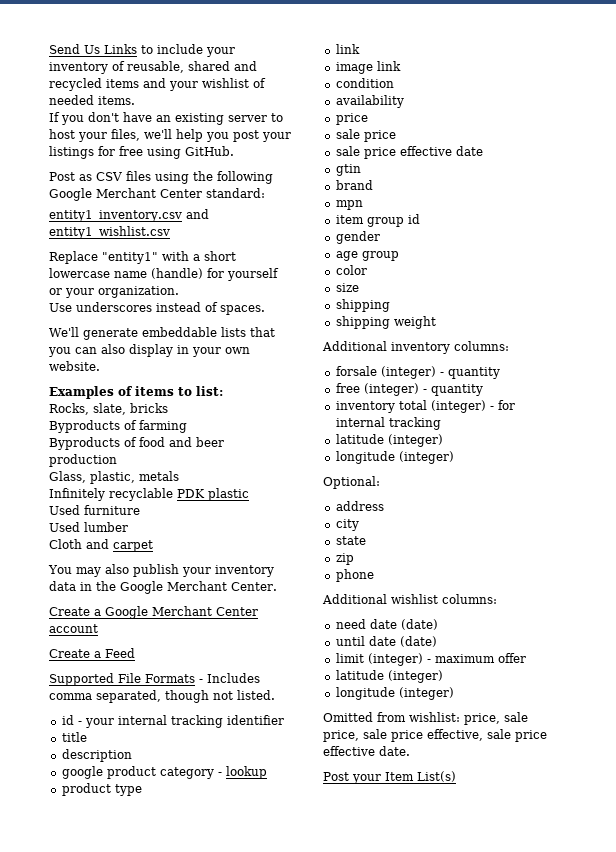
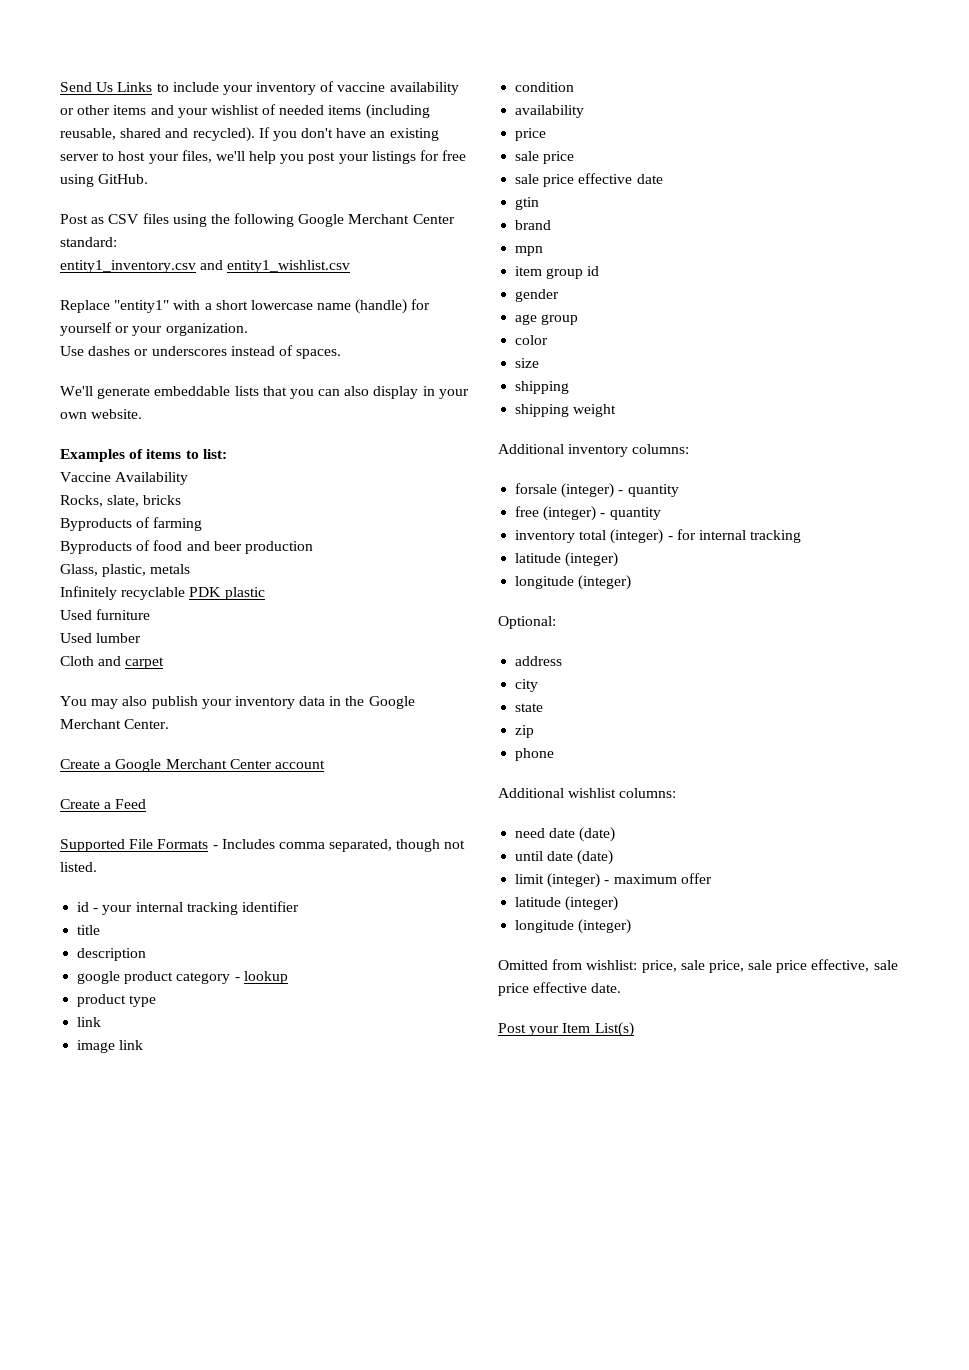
- Send Us Links to include your inventory of reusable, shared and recycled items and your wishlist of needed items.
- If you don't have an existing server to host your files, we'll help you post your listings for free using GitHub.
+ Send Us Links to include your inventory of vaccine availability or other items and your wishlist of needed items (including reusable, shared and recycled). If you don't have an existing server to host your files, we'll help you post your listings for free using GitHub.
- Use underscores instead of spaces.
+ Use dashes or underscores instead of spaces.
+ Vaccine Availability

